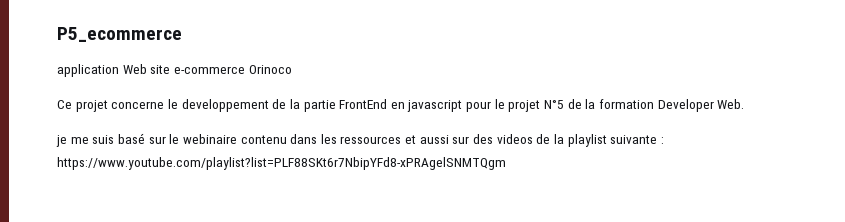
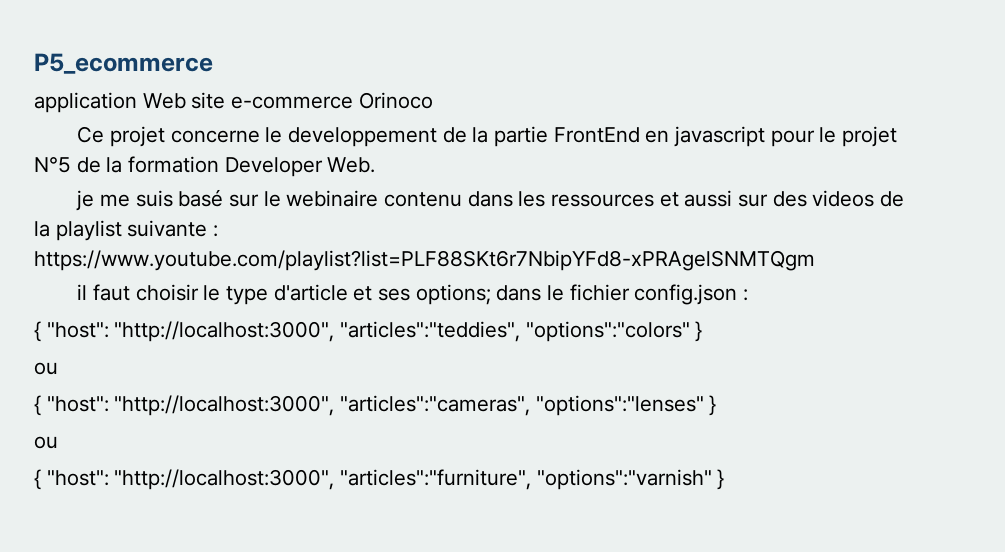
+ il faut choisir le type d'article et ses options; dans le fichier config.json :
+ { "host": "http://localhost:3000", "articles":"teddies", "options":"colors" }
+ ou
+ { "host": "http://localhost:3000", "articles":"cameras", "options":"lenses" }
+ ou
+ { "host": "http://localhost:3000", "articles":"furniture", "options":"varnish" }

